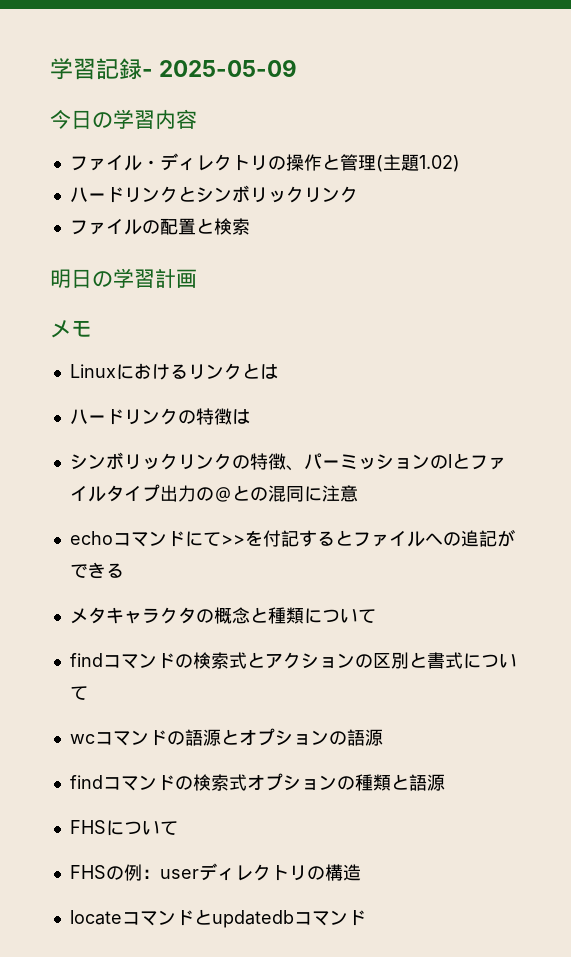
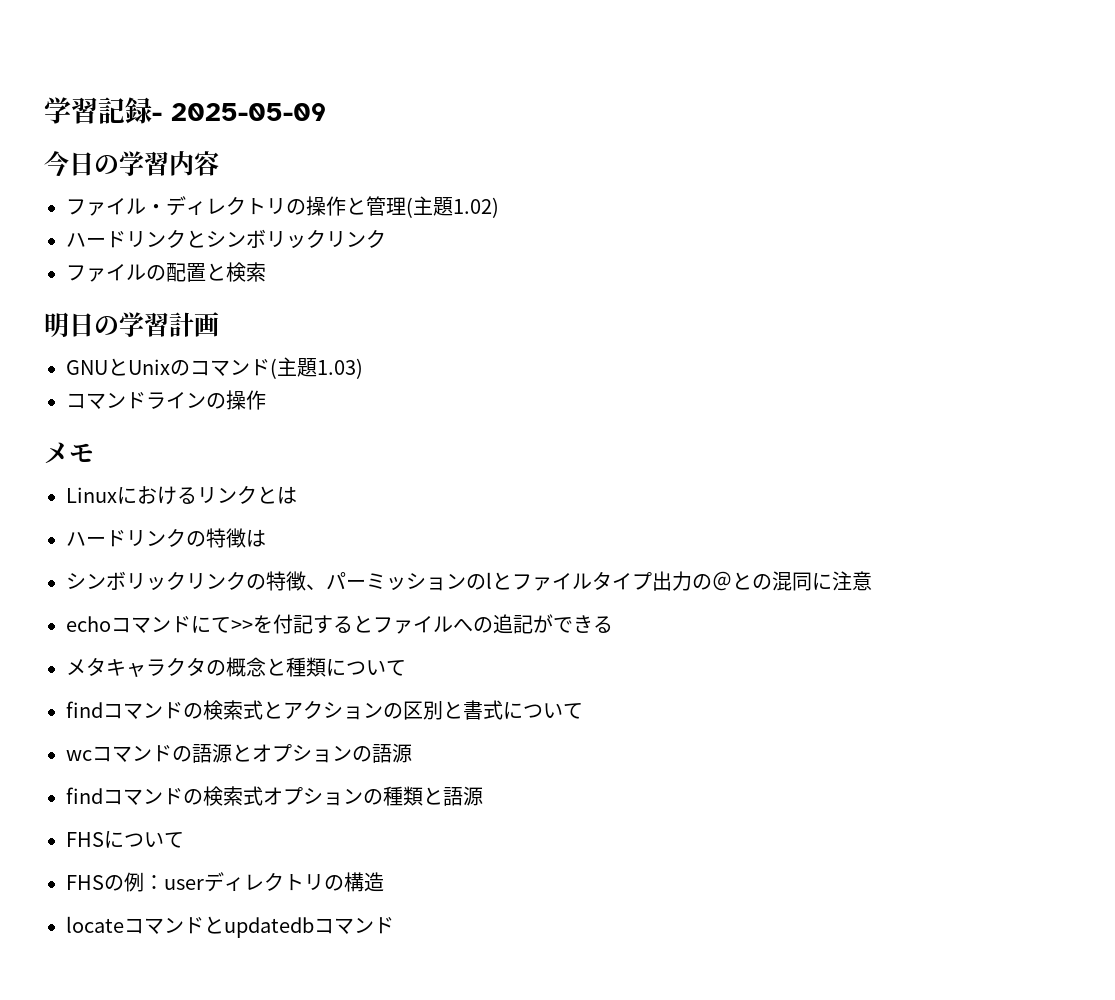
+ GNUとUnixのコマンド(主題1.03)
+ コマンドラインの操作

